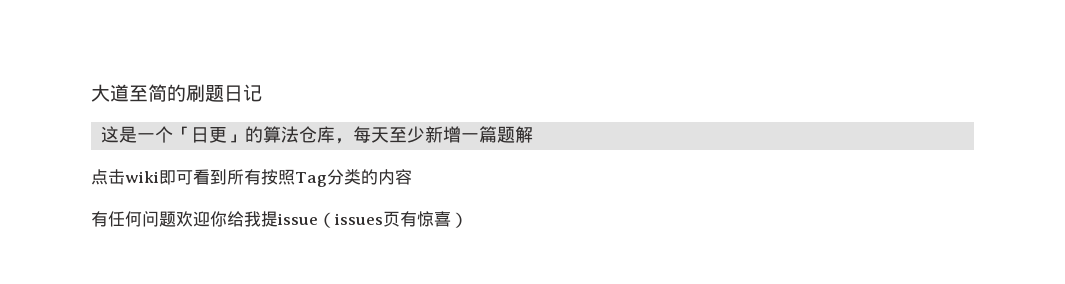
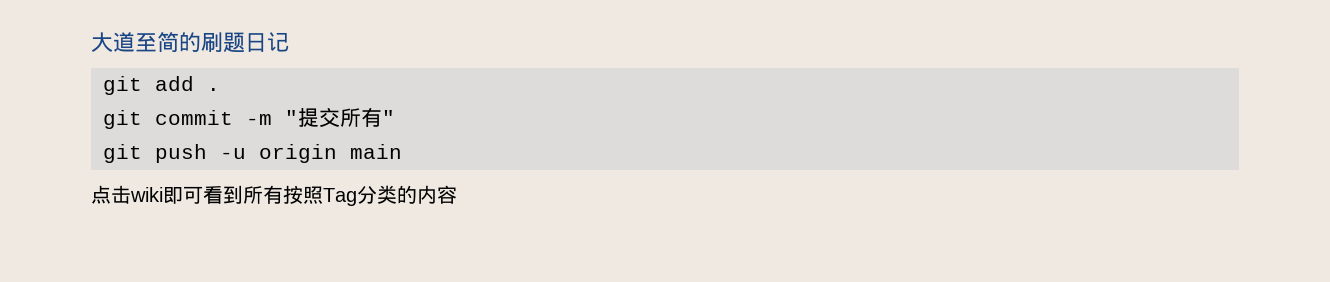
- 这是一个「日更」的算法仓库，每天至少新增一篇题解
+ git add .
+ git commit -m "提交所有"
+ git push -u origin main
- 有任何问题欢迎你给我提issue（issues页有惊喜）

